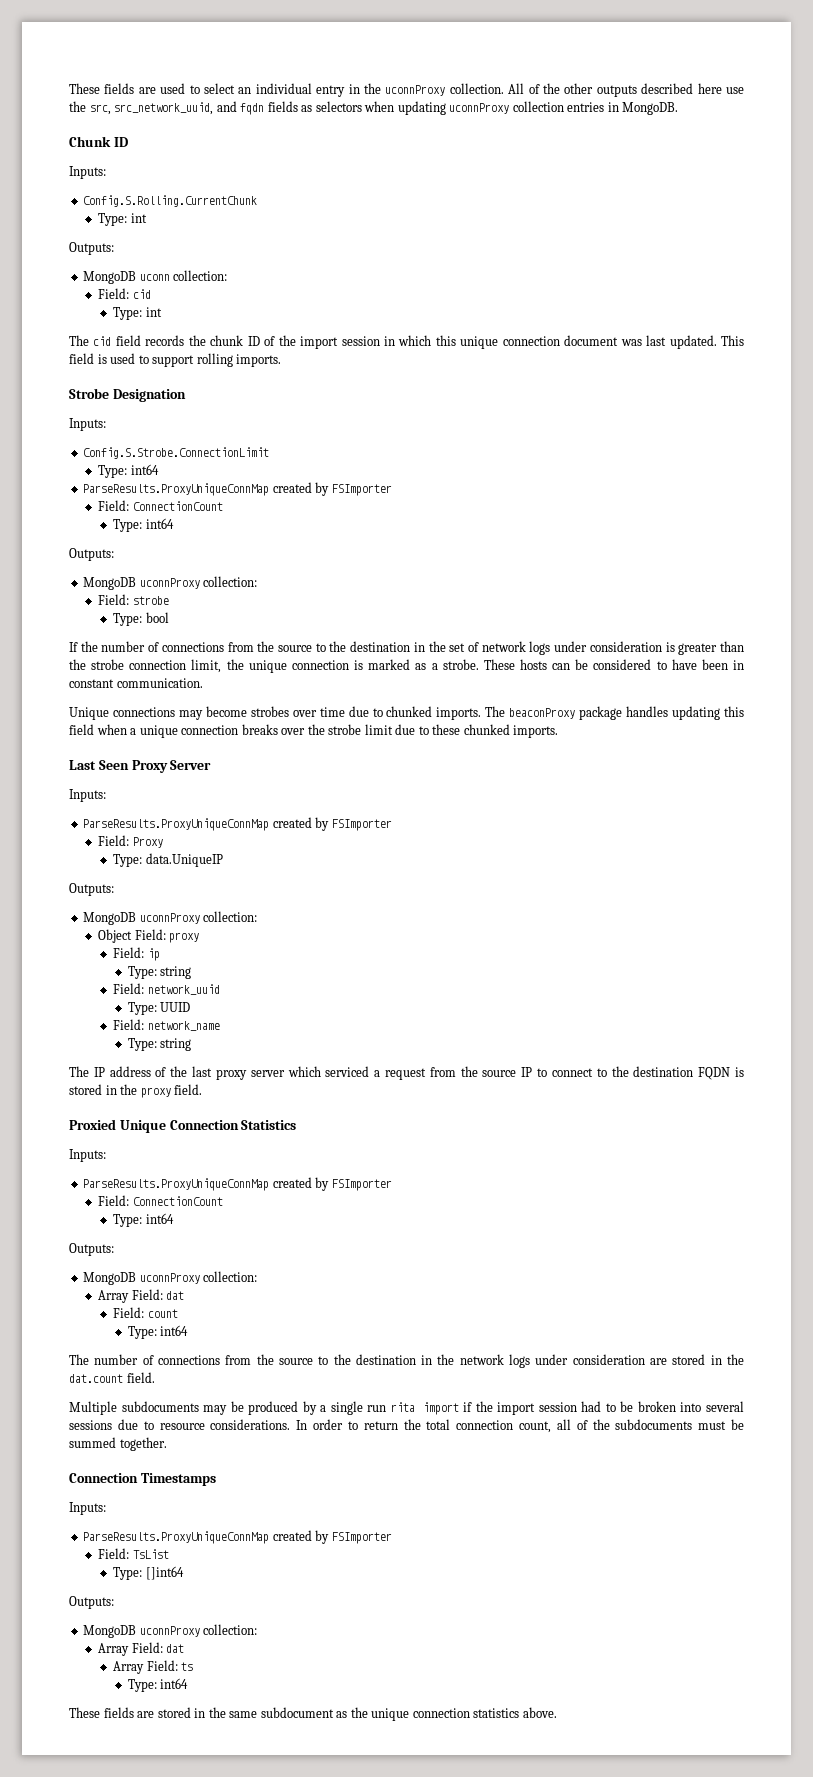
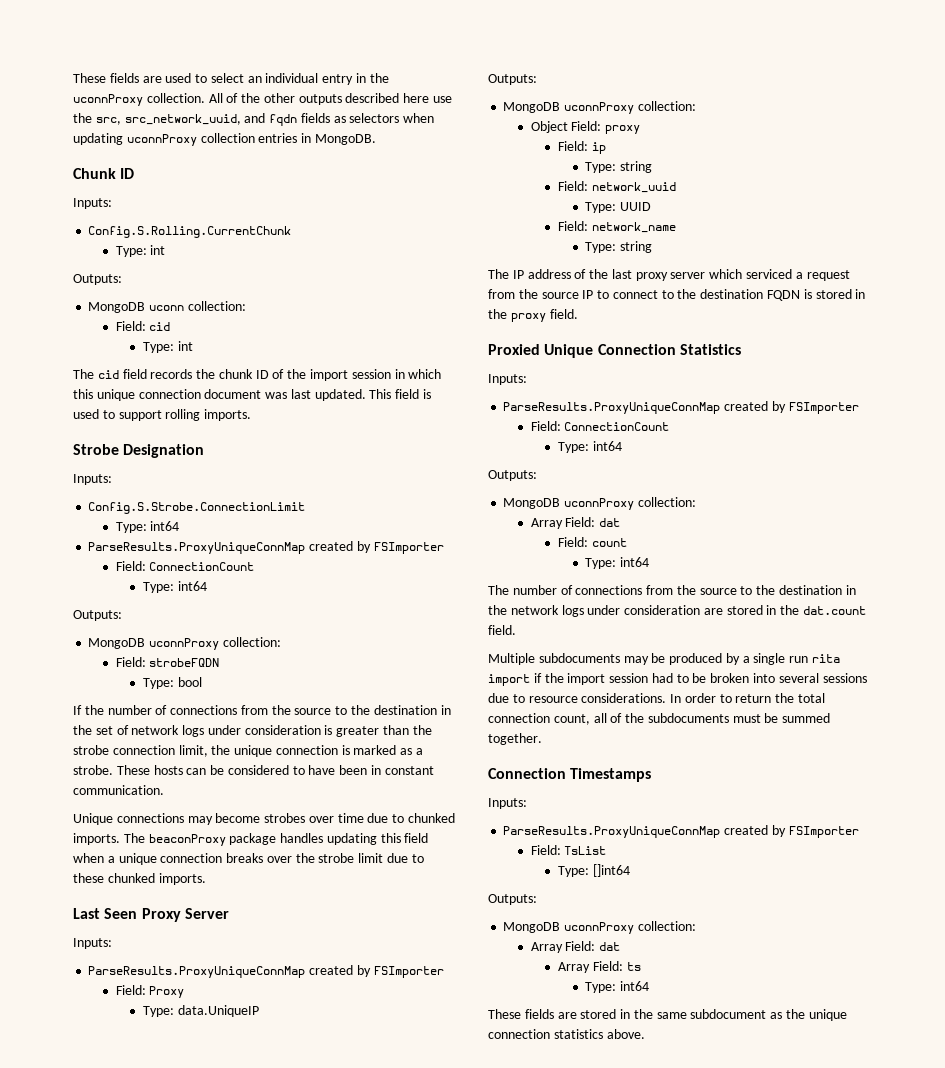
- Field: strobe
+ Field: strobeFQDN

